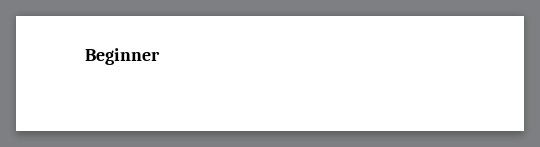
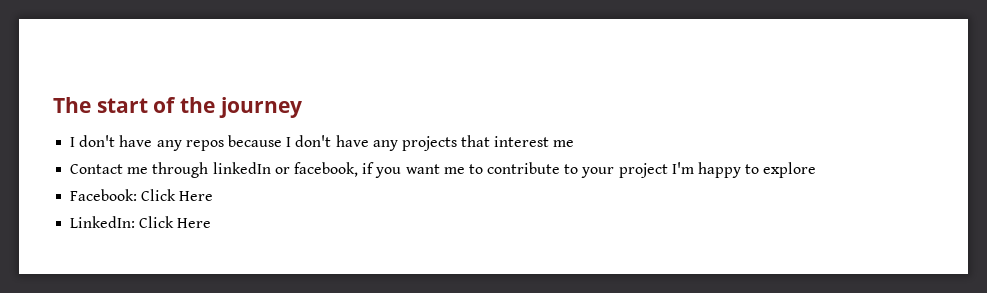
- Beginner
+ The start of the journey
+ I don't have any repos because I don't have any projects that interest me
+ Contact me through linkedIn or facebook, if you want me to contribute to your project I'm happy to explore
+ Facebook: Click Here
+ LinkedIn: Click Here

